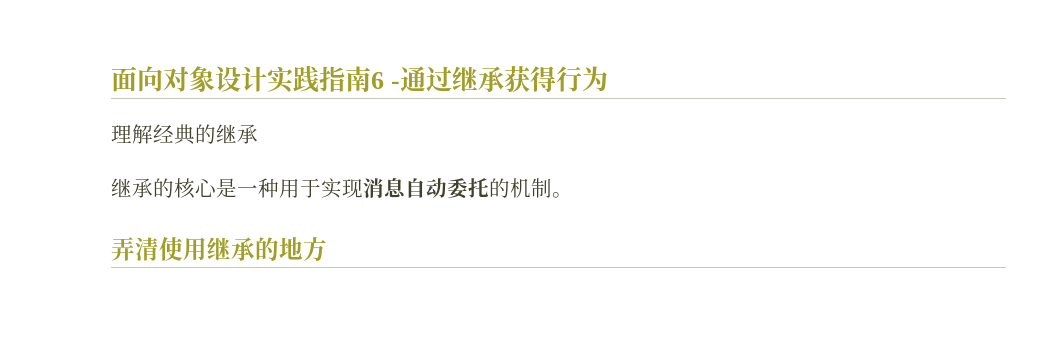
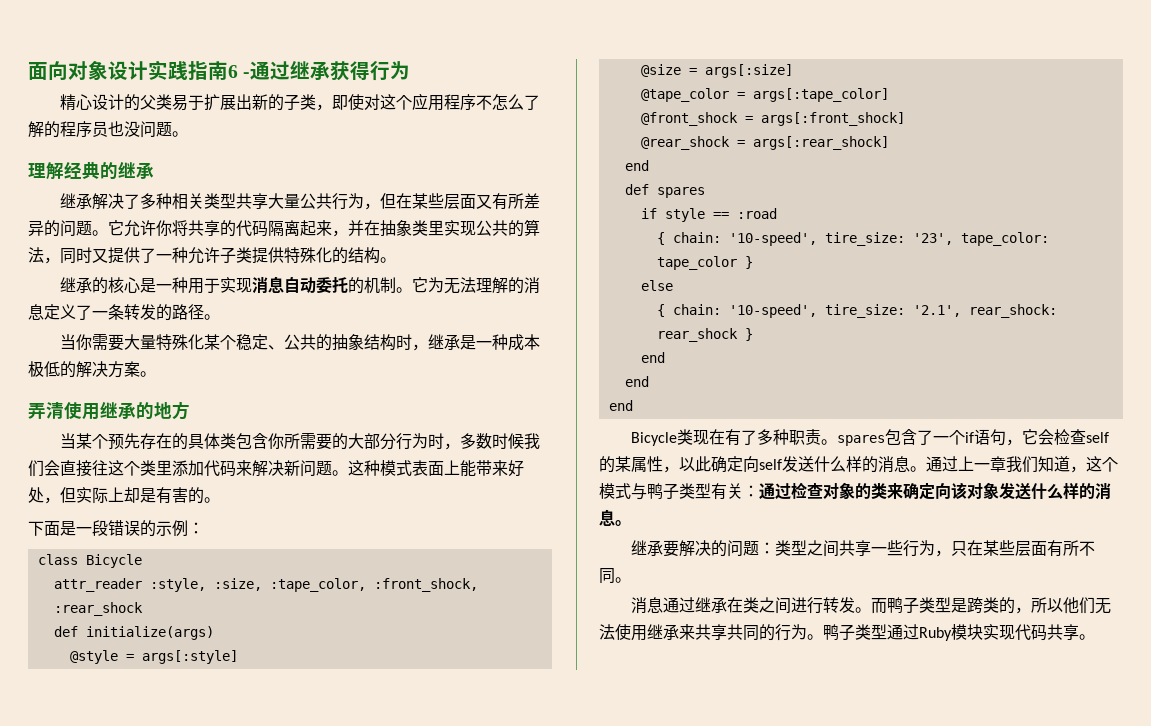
+ 精心设计的父类易于扩展出新的子类，即使对这个应用程序不怎么了解的程序员也没问题。
  理解经典的继承
+ 继承解决了多种相关类型共享大量公共行为，但在某些层面又有所差异的问题。它允许你将共享的代码隔离起来，并在抽象类里实现公共的算法，同时又提供了一种允许子类提供特殊化的结构。
+ 它为无法理解的消息定义了一条转发的路径。
+ 当你需要大量特殊化某个稳定、公共的抽象结构时，继承是一种成本极低的解决方案。
+ 当某个预先存在的具体类包含你所需要的大部分行为时，多数时候我们会直接往这个类里添加代码来解决新问题。这种模式表面上能带来好处，但实际上却是有害的。
+ 下面是一段错误的示例：
+ class Bicycle
+ attr_reader :style, :size, :tape_color, :front_shock, :rear_shock
+ def initialize(args)
+ @style = args[:style]
+ @size = args[:size]
+ @tape_color = args[:tape_color]
+ @front_shock = args[:front_shock]
+ @rear_shock = args[:rear_shock]
+ end
+ def spares
+ if style == :road
+ { chain: '10-speed', tire_size: '23', tape_color: tape_color }
+ else
+ { chain: '10-speed', tire_size: '2.1', rear_shock: rear_shock }
+ end
+ end
+ end
+ Bicycle类现在有了多种职责。spares包含了一个if语句，它会检查self的某属性，以此确定向self发送什么样的消息。通过上一章我们知道，这个模式与鸭子类型有关：通过检查对象的类来确定向该对象发送什么样的消息。
+ 继承要解决的问题：类型之间共享一些行为，只在某些层面有所不同。
+ 消息通过继承在类之间进行转发。而鸭子类型是跨类的，所以他们无法使用继承来共享共同的行为。鸭子类型通过Ruby模块实现代码共享。

